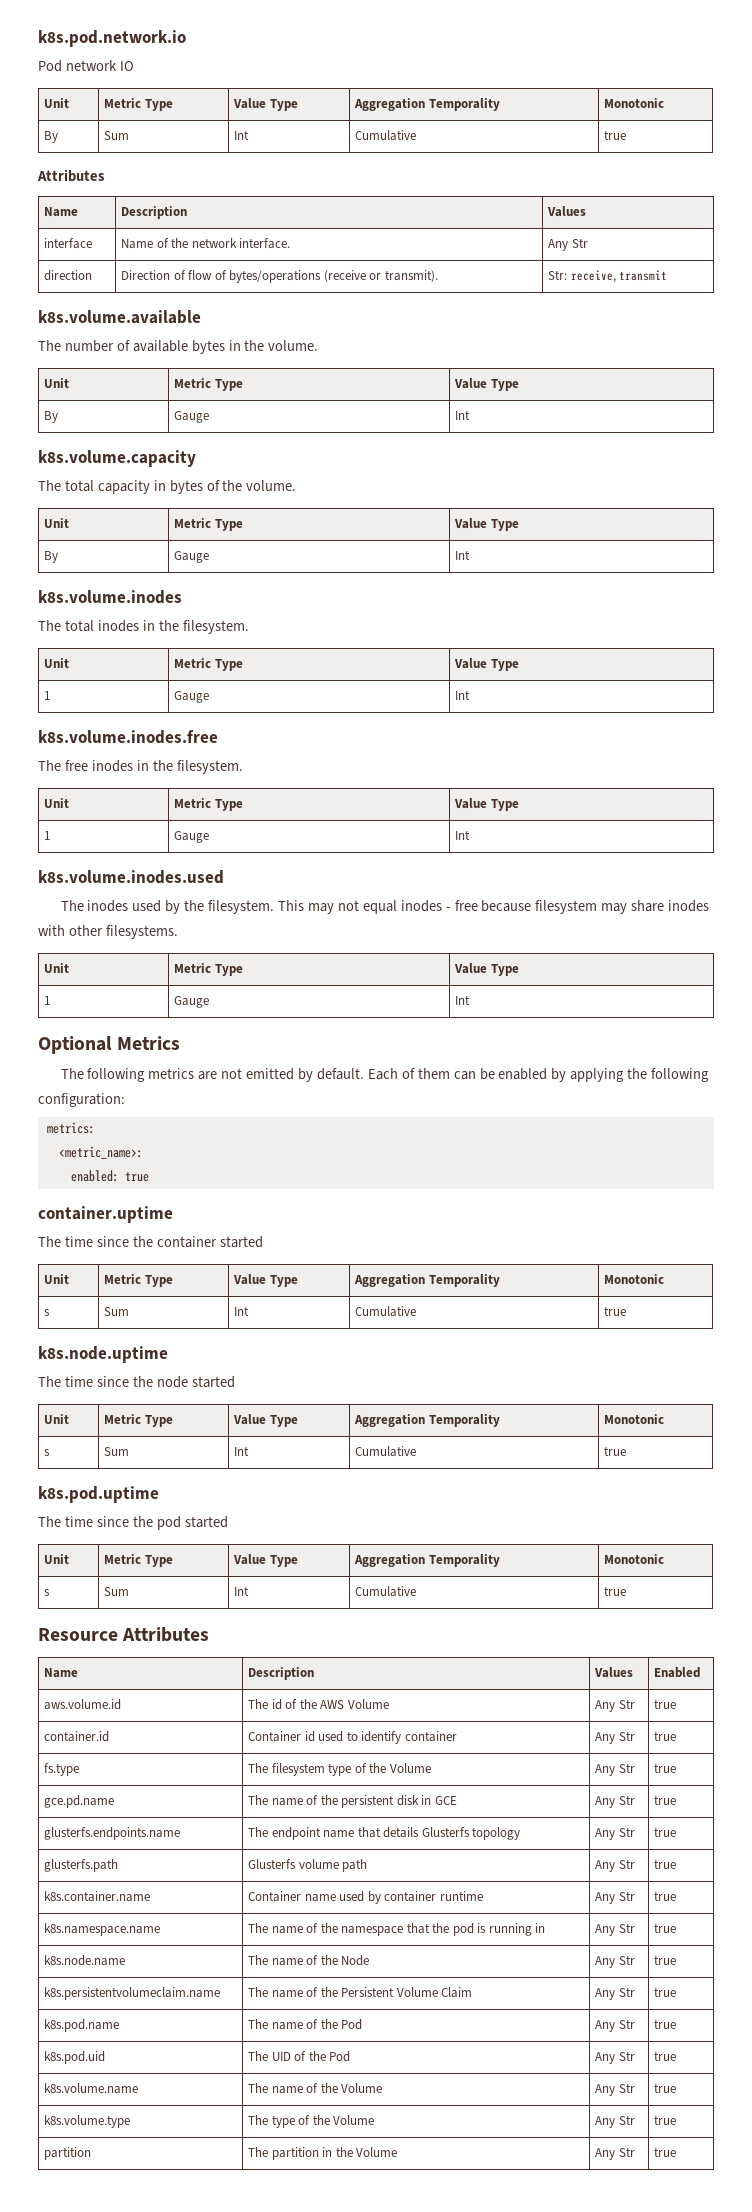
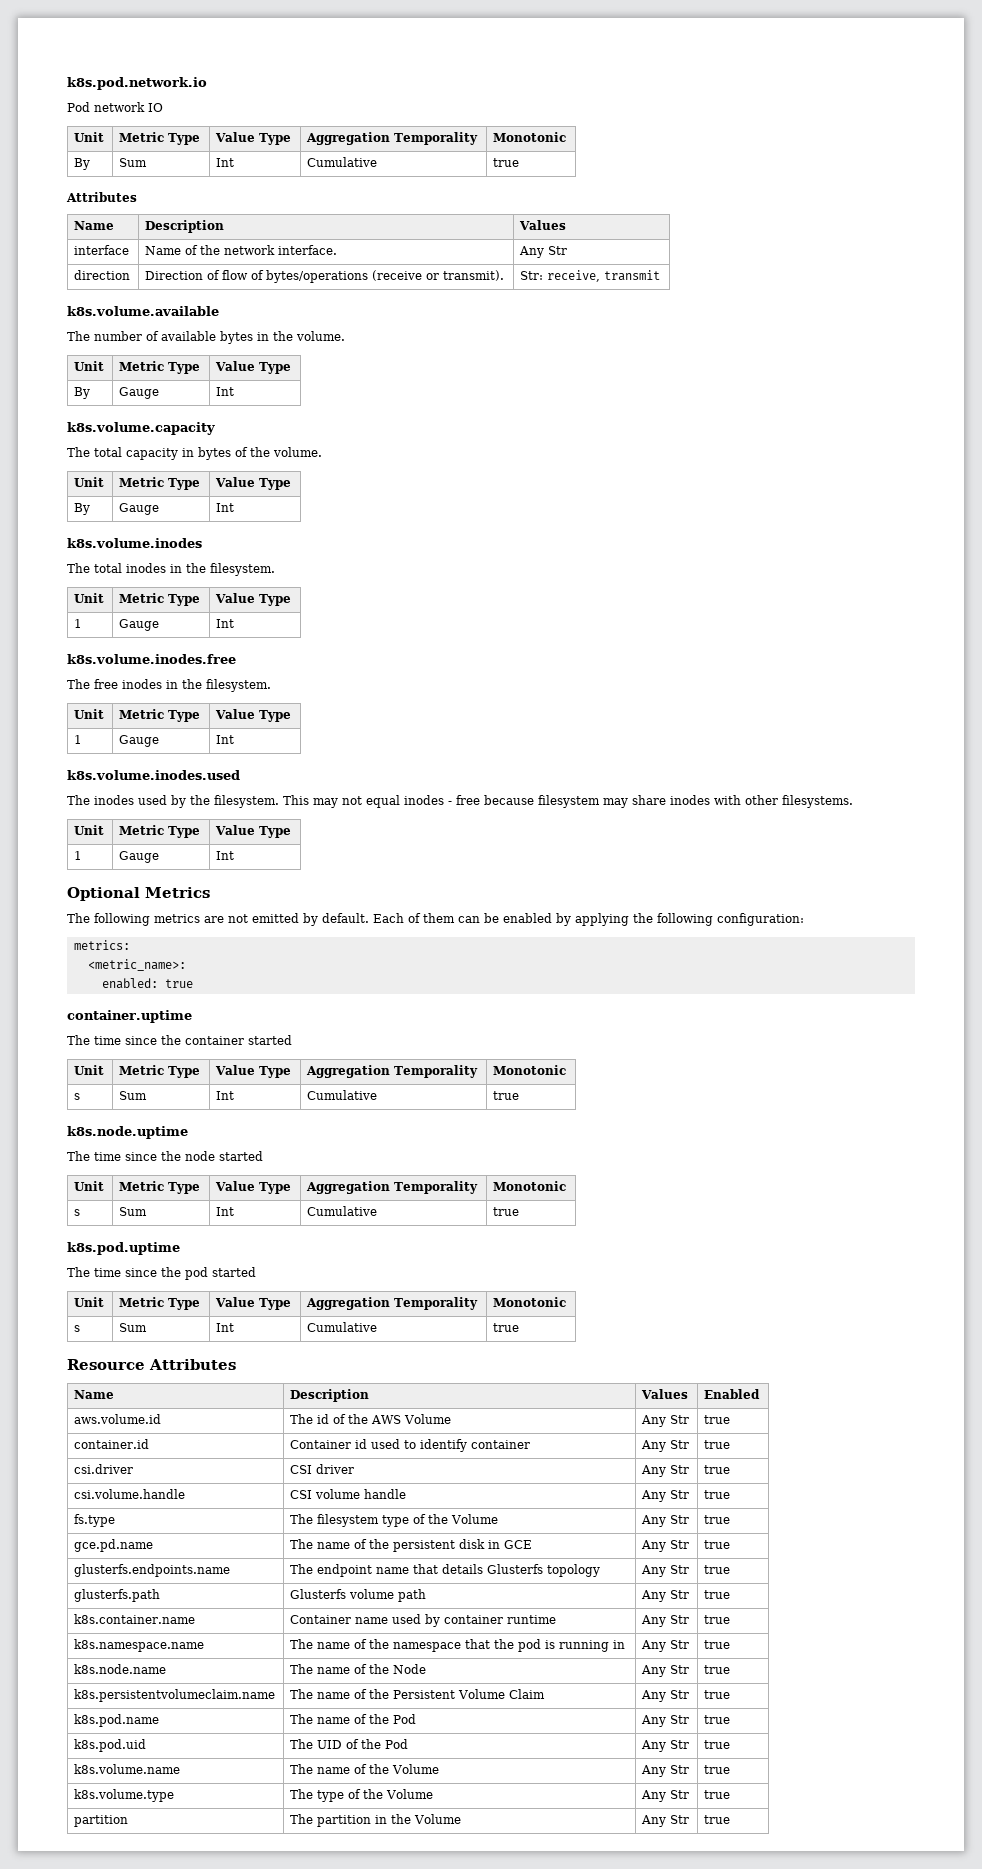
+ csi.driver | CSI driver | Any Str | true
+ csi.volume.handle | CSI volume handle | Any Str | true

